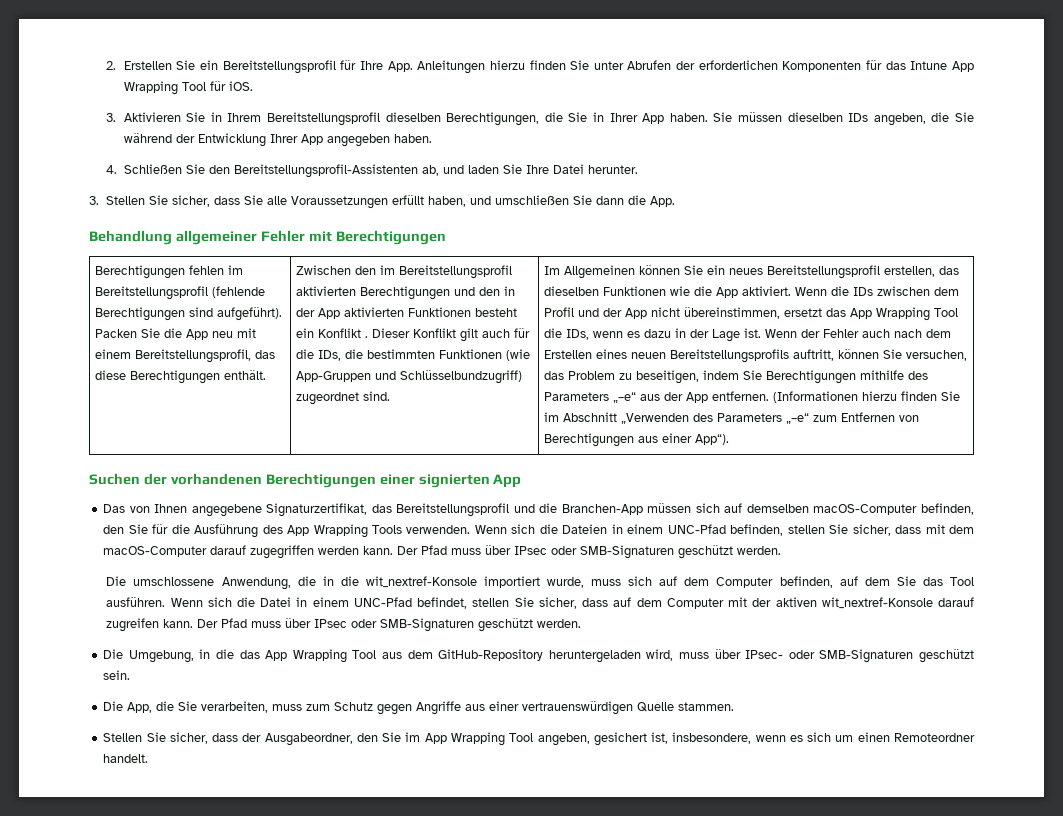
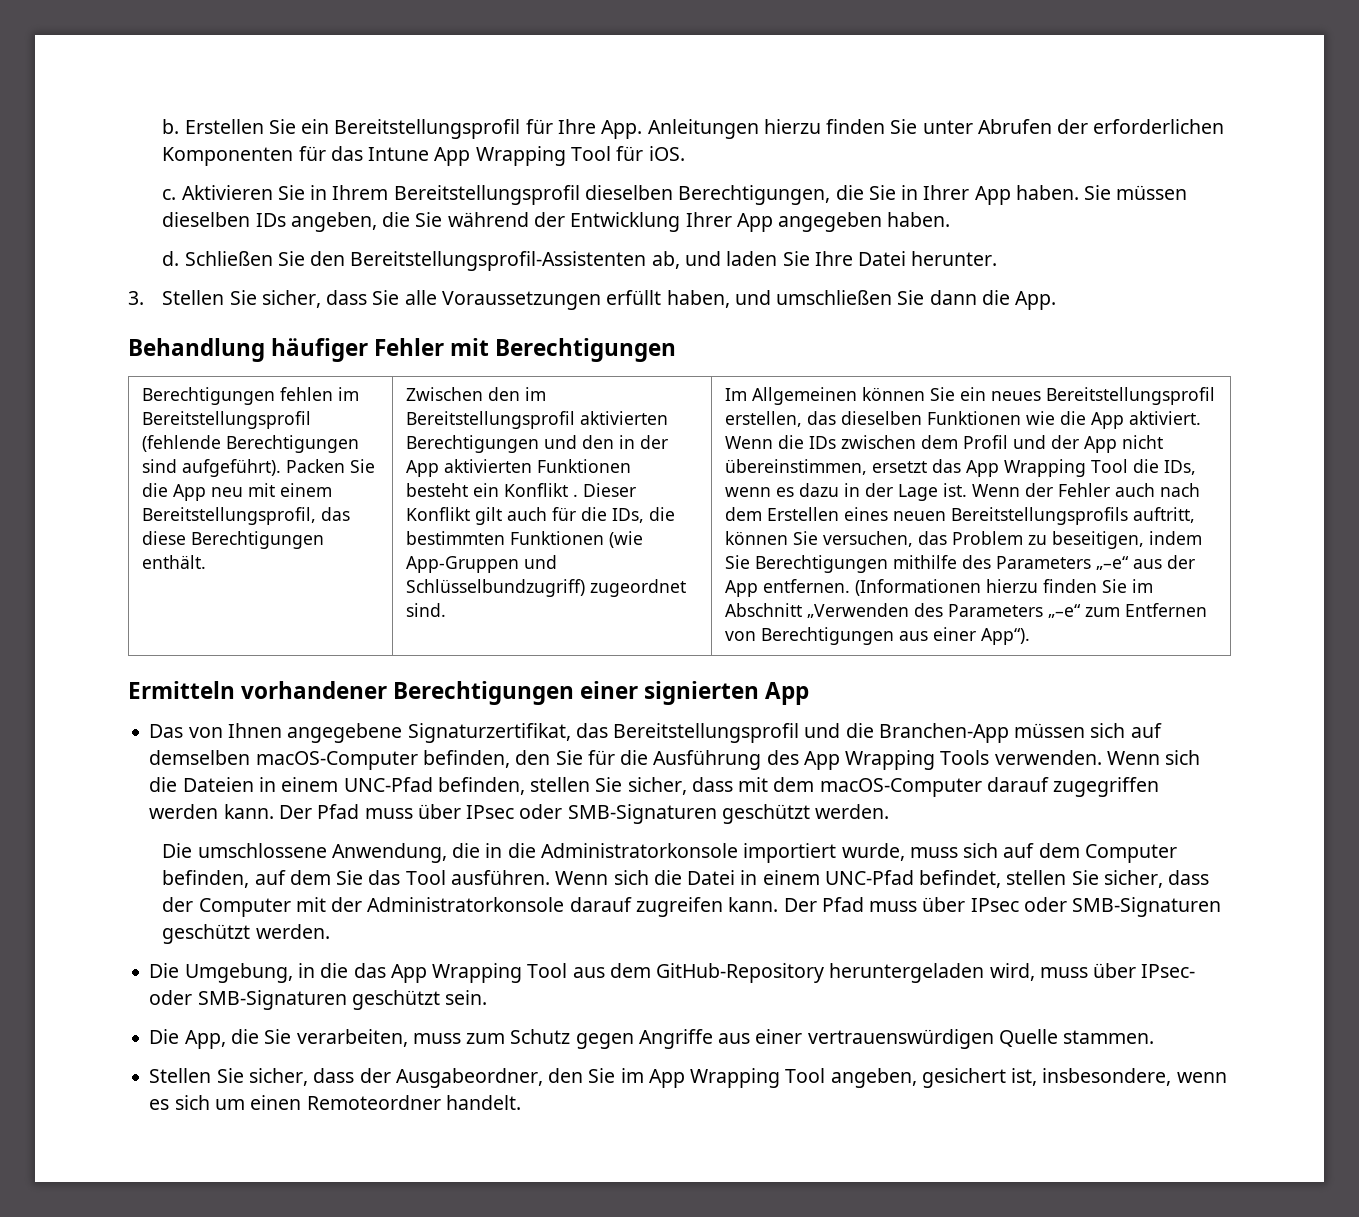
- 2. Erstellen Sie ein Bereitstellungsprofil für Ihre App. Anleitungen hierzu finden Sie unter Abrufen der erforderlichen Komponenten für das Intune App Wrapping Tool für iOS.
+ b. Erstellen Sie ein Bereitstellungsprofil für Ihre App. Anleitungen hierzu finden Sie unter Abrufen der erforderlichen Komponenten für das Intune App Wrapping Tool für iOS.
- 3. Aktivieren Sie in Ihrem Bereitstellungsprofil dieselben Berechtigungen, die Sie in Ihrer App haben.
+ c. Aktivieren Sie in Ihrem Bereitstellungsprofil dieselben Berechtigungen, die Sie in Ihrer App haben.
- 4. Schließen Sie den Bereitstellungsprofil-Assistenten ab, und laden Sie Ihre Datei herunter.
+ d. Schließen Sie den Bereitstellungsprofil-Assistenten ab, und laden Sie Ihre Datei herunter.
- Behandlung allgemeiner Fehler mit Berechtigungen
+ Behandlung häufiger Fehler mit Berechtigungen
- Suchen der vorhandenen Berechtigungen einer signierten App
+ Ermitteln vorhandener Berechtigungen einer signierten App
- Die umschlossene Anwendung, die in die wit_nextref-Konsole importiert wurde, muss sich auf dem Computer befinden, auf dem Sie das Tool ausführen.
+ Die umschlossene Anwendung, die in die Administratorkonsole importiert wurde, muss sich auf dem Computer befinden, auf dem Sie das Tool ausführen.
- Wenn sich die Datei in einem UNC-Pfad befindet, stellen Sie sicher, dass auf dem Computer mit der aktiven wit_nextref-Konsole darauf zugreifen kann.
+ Wenn sich die Datei in einem UNC-Pfad befindet, stellen Sie sicher, dass der Computer mit der Administratorkonsole darauf zugreifen kann.

